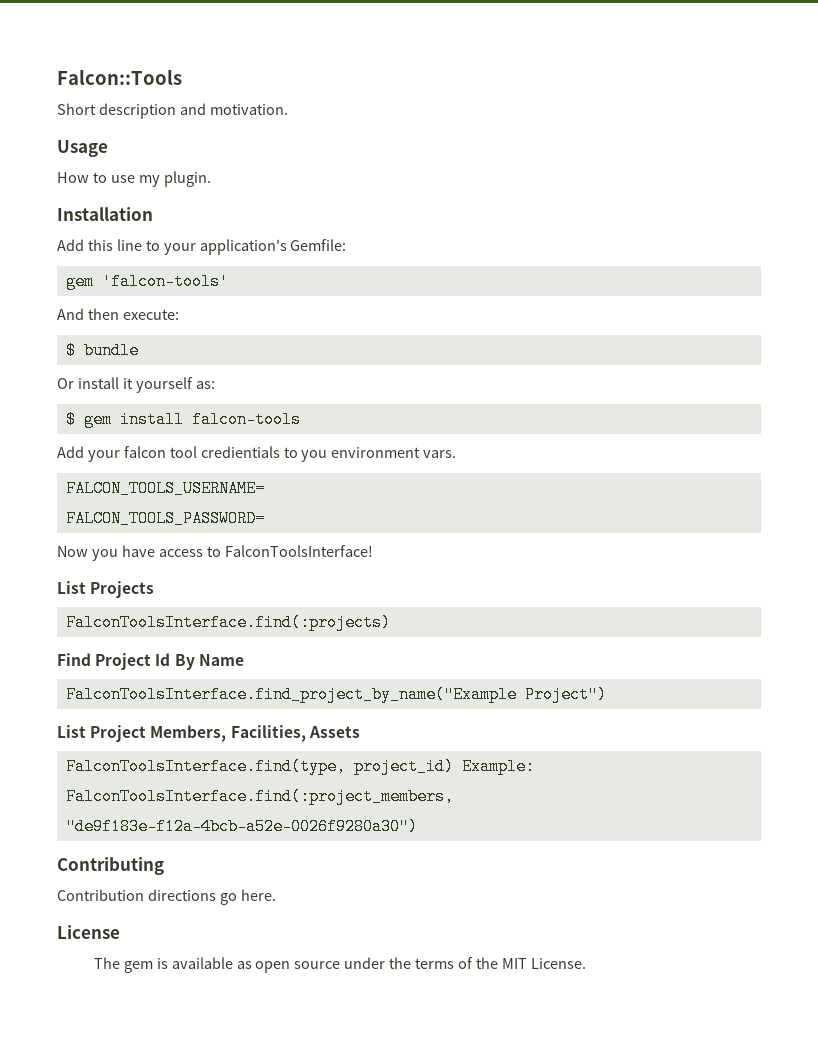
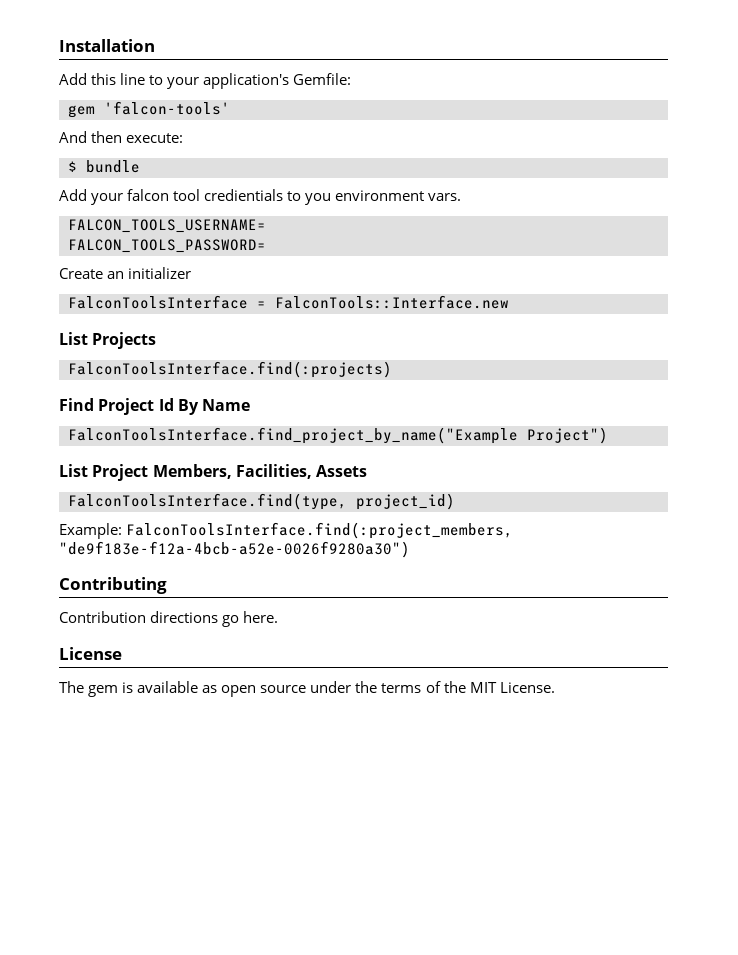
- Falcon::Tools
- Short description and motivation.
- Usage
- How to use my plugin.
- Or install it yourself as:
- $ gem install falcon-tools
- Now you have access to FalconToolsInterface!
+ Create an initializer
+ FalconToolsInterface = FalconTools::Interface.new
- FalconToolsInterface.find(type, project_id) Example: FalconToolsInterface.find(:project_members, "de9f183e-f12a-4bcb-a52e-0026f9280a30")
+ FalconToolsInterface.find(type, project_id)
+ Example: FalconToolsInterface.find(:project_members, "de9f183e-f12a-4bcb-a52e-0026f9280a30")

